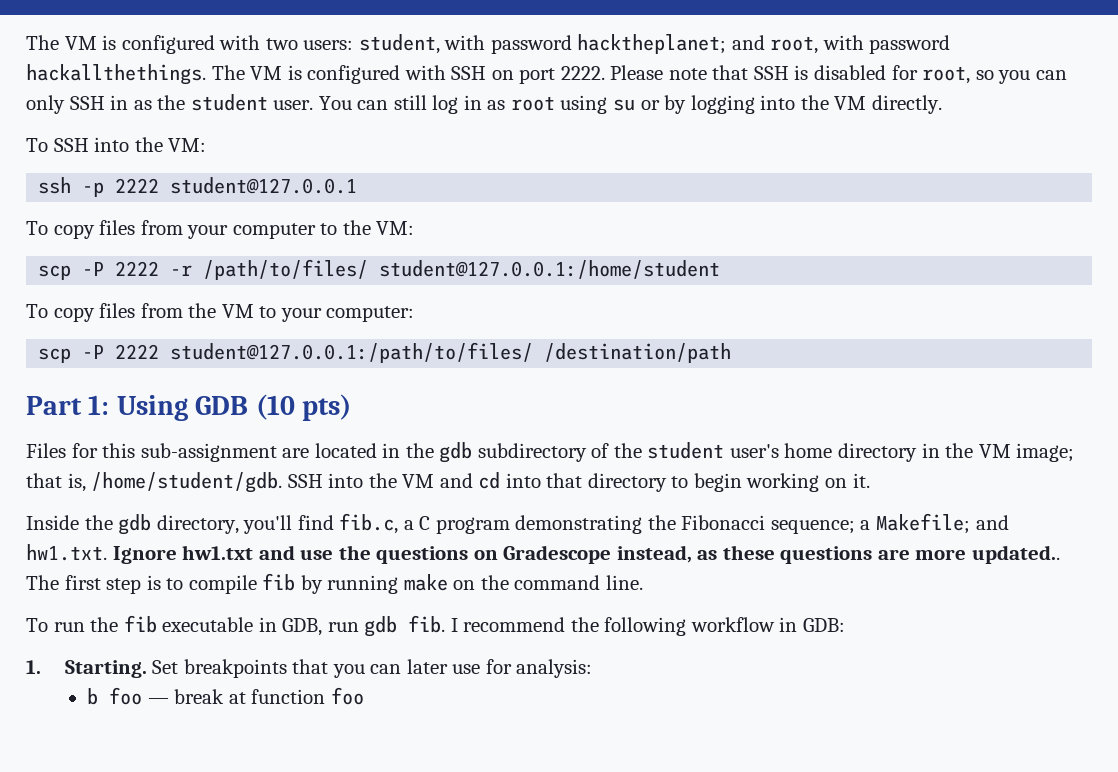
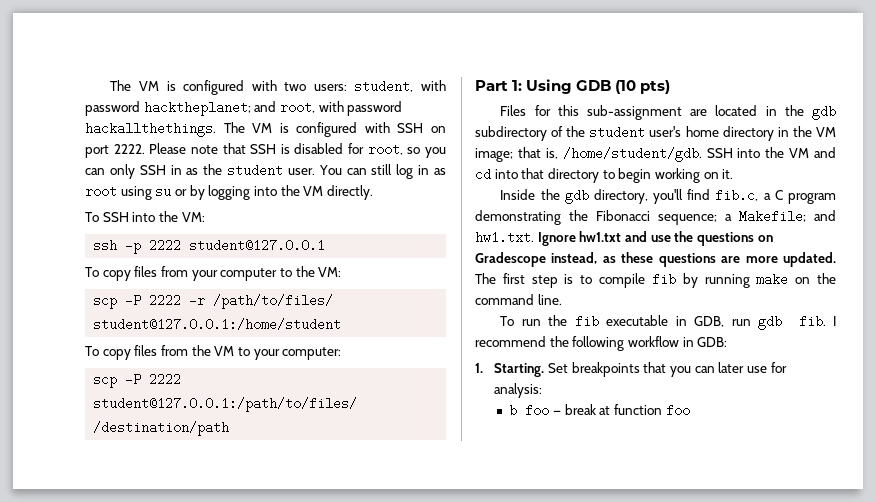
- Inside the gdb directory, you'll find fib.c, a C program demonstrating the Fibonacci sequence; a Makefile; and hw1.txt. Ignore hw1.txt and use the questions on Gradescope instead, as these questions are more updated..
+ Inside the gdb directory, you'll find fib.c, a C program demonstrating the Fibonacci sequence; a Makefile; and hw1.txt. Ignore hw1.txt and use the questions on Gradescope instead, as these questions are more updated.

